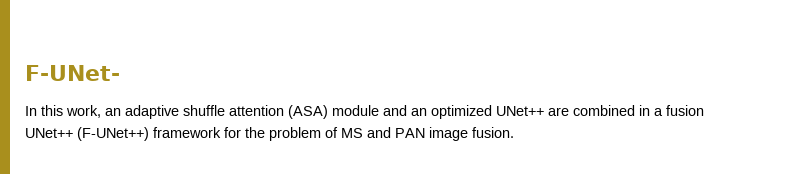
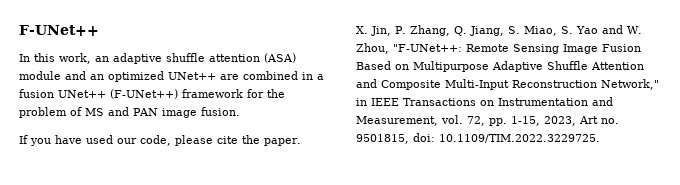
- F-UNet-
+ F-UNet++
+ If you have used our code, please cite the paper.
+ X. Jin, P. Zhang, Q. Jiang, S. Miao, S. Yao and W. Zhou, "F-UNet++: Remote Sensing Image Fusion Based on Multipurpose Adaptive Shuffle Attention and Composite Multi-Input Reconstruction Network," in IEEE Transactions on Instrumentation and Measurement, vol. 72, pp. 1-15, 2023, Art no. 9501815, doi: 10.1109/TIM.2022.3229725.

